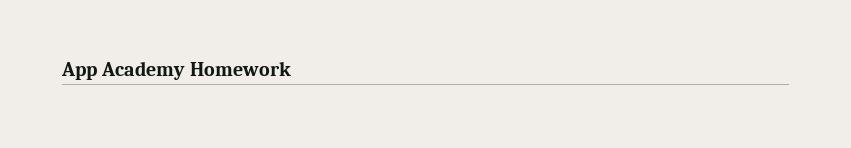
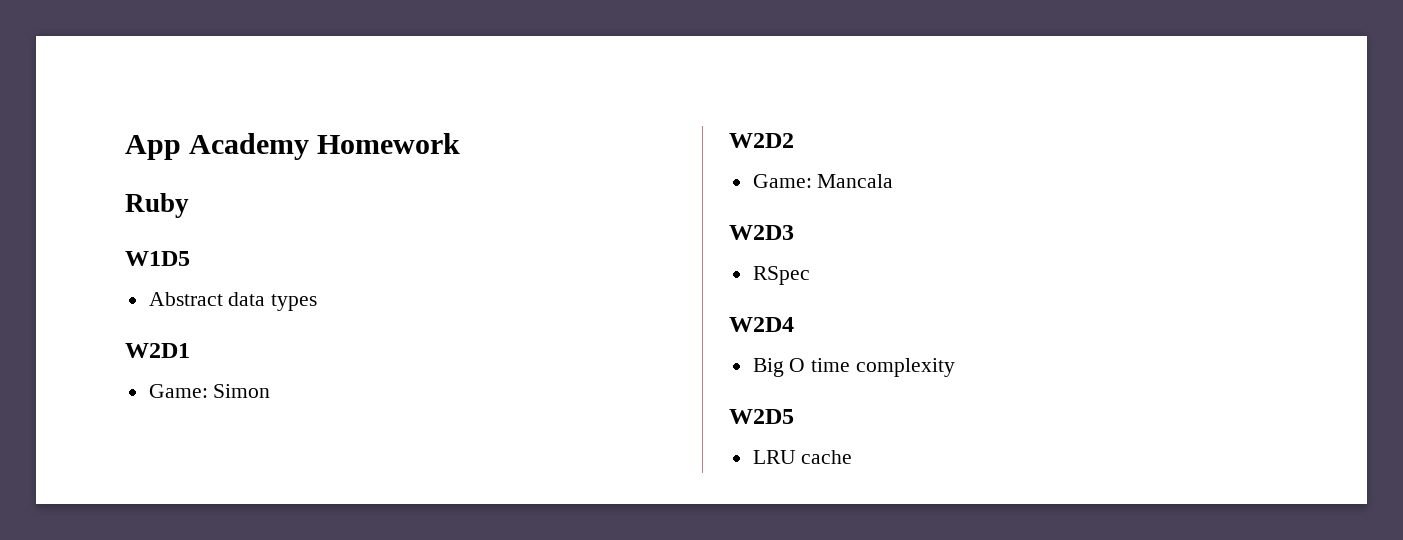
+ Ruby
+ W1D5
+ Abstract data types
+ W2D1
+ Game: Simon
+ W2D2
+ Game: Mancala
+ W2D3
+ RSpec
+ W2D4
+ Big O time complexity
+ W2D5
+ LRU cache

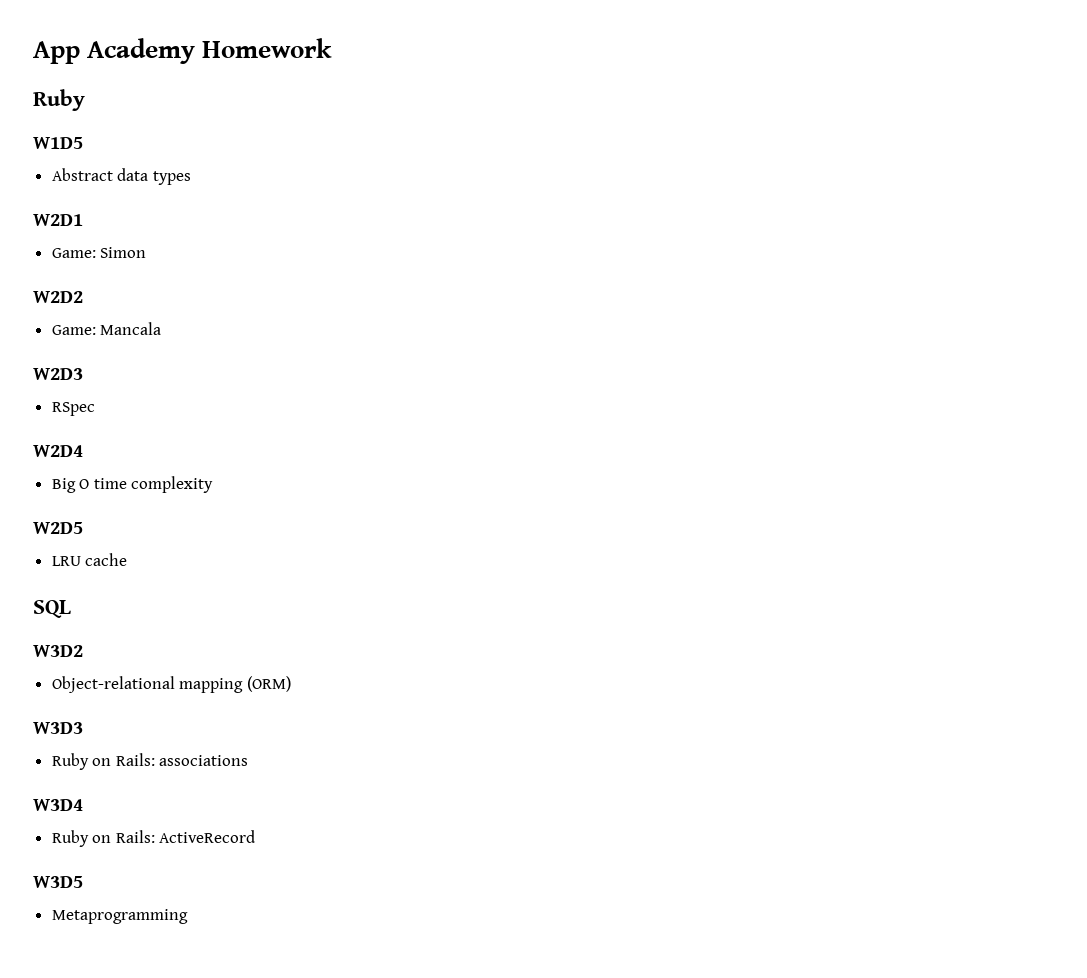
+ SQL
+ W3D2
+ Object-relational mapping (ORM)
+ W3D3
+ Ruby on Rails: associations
+ W3D4
+ Ruby on Rails: ActiveRecord
+ W3D5
+ Metaprogramming

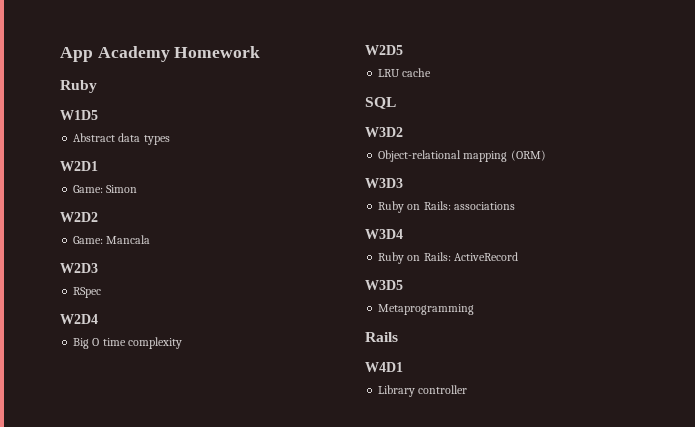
+ Rails
+ W4D1
+ Library controller

